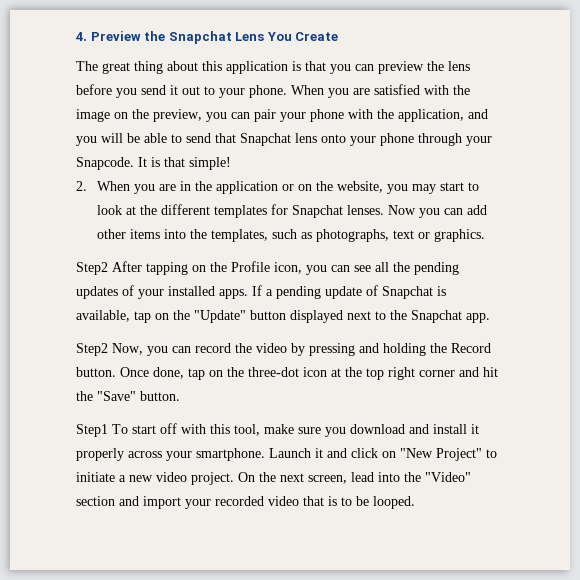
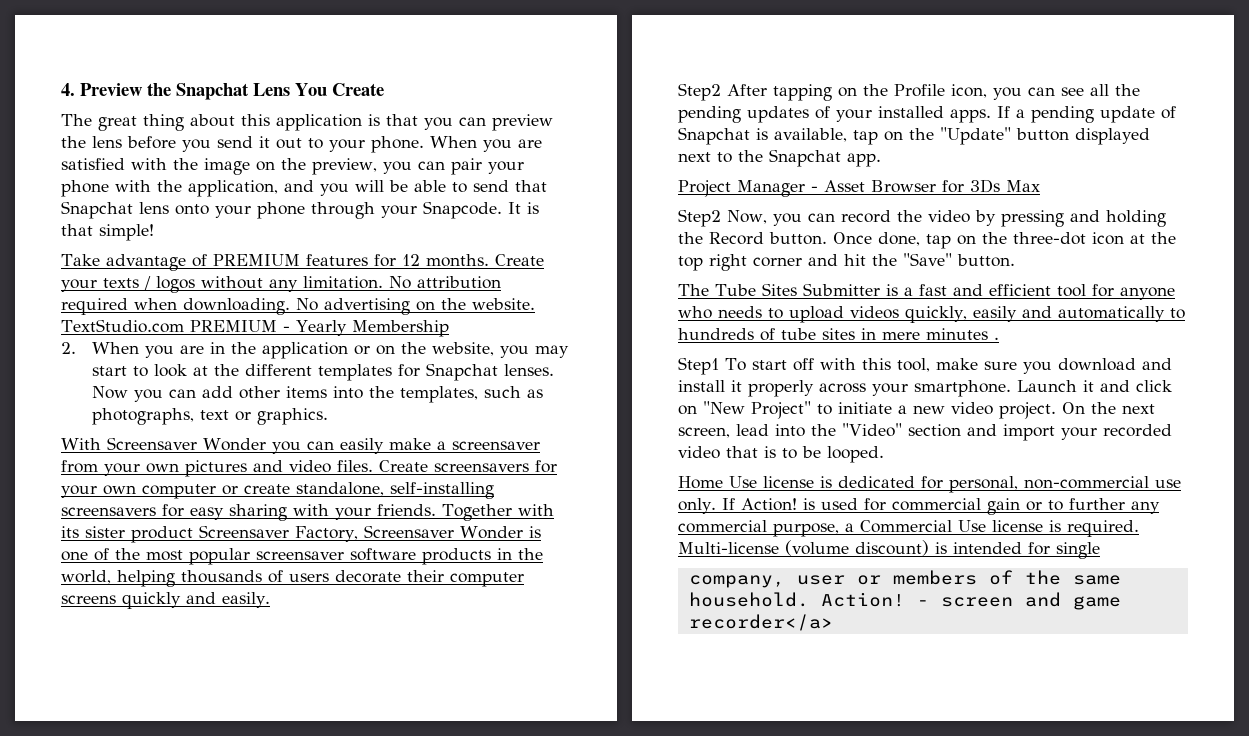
+ Take advantage of PREMIUM features for 12 months. Create your texts / logos without any limitation. No attribution required when downloading. No advertising on the website. TextStudio.com PREMIUM - Yearly Membership
+ With Screensaver Wonder you can easily make a screensaver from your own pictures and video files. Create screensavers for your own computer or create standalone, self-installing screensavers for easy sharing with your friends. Together with its sister product Screensaver Factory, Screensaver Wonder is one of the most popular screensaver software products in the world, helping thousands of users decorate their computer screens quickly and easily.
+ Project Manager - Asset Browser for 3Ds Max
+ The Tube Sites Submitter is a fast and efficient tool for anyone who needs to upload videos quickly, easily and automatically to hundreds of tube sites in mere minutes .
+ Home Use license is dedicated for personal, non-commercial use only. If Action! is used for commercial gain or to further any commercial purpose, a Commercial Use license is required. Multi-license (volume discount) is intended for single
+ company, user or members of the same household. Action! - screen and game recorder</a>

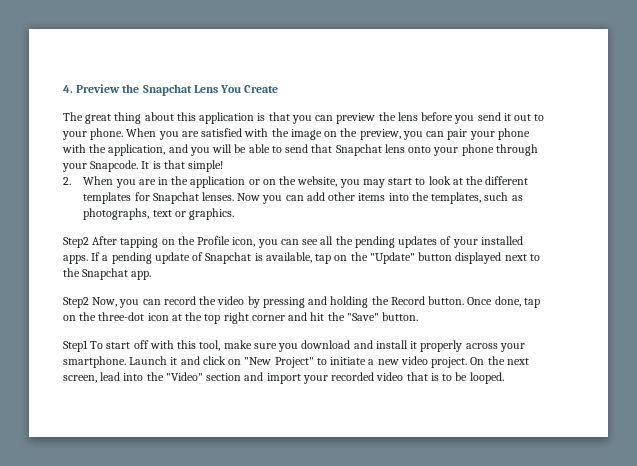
- Take advantage of PREMIUM features for 12 months. Create your texts / logos without any limitation. No attribution required when downloading. No advertising on the website. TextStudio.com PREMIUM - Yearly Membership
- With Screensaver Wonder you can easily make a screensaver from your own pictures and video files. Create screensavers for your own computer or create standalone, self-installing screensavers for easy sharing with your friends. Together with its sister product Screensaver Factory, Screensaver Wonder is one of the most popular screensaver software products in the world, helping thousands of users decorate their computer screens quickly and easily.
- Project Manager - Asset Browser for 3Ds Max
- The Tube Sites Submitter is a fast and efficient tool for anyone who needs to upload videos quickly, easily and automatically to hundreds of tube sites in mere minutes .
- Home Use license is dedicated for personal, non-commercial use only. If Action! is used for commercial gain or to further any commercial purpose, a Commercial Use license is required. Multi-license (volume discount) is intended for single
- company, user or members of the same household. Action! - screen and game recorder</a>

